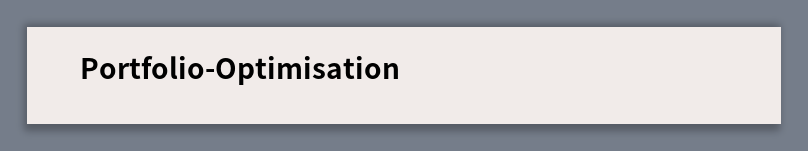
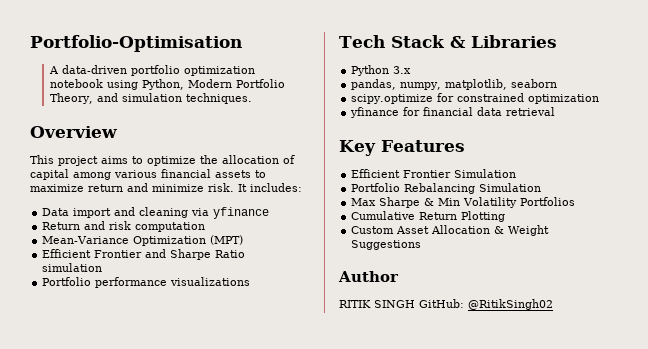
+ A data-driven portfolio optimization notebook using Python, Modern Portfolio Theory, and simulation techniques.
+ Overview
+ This project aims to optimize the allocation of capital among various financial assets to maximize return and minimize risk. It includes:
+ Data import and cleaning via yfinance
+ Return and risk computation
+ Mean-Variance Optimization (MPT)
+ Efficient Frontier and Sharpe Ratio simulation
+ Portfolio performance visualizations
+ Tech Stack & Libraries
+ Python 3.x
+ pandas, numpy, matplotlib, seaborn
+ scipy.optimize for constrained optimization
+ yfinance for financial data retrieval
+ Key Features
+ Efficient Frontier Simulation
+ Portfolio Rebalancing Simulation
+ Max Sharpe & Min Volatility Portfolios
+ Cumulative Return Plotting
+ Custom Asset Allocation & Weight Suggestions
+ Author
+ RITIK SINGH GitHub: @RitikSingh02

